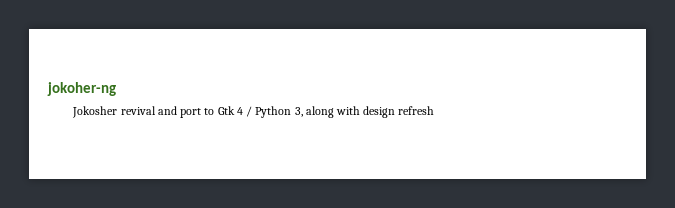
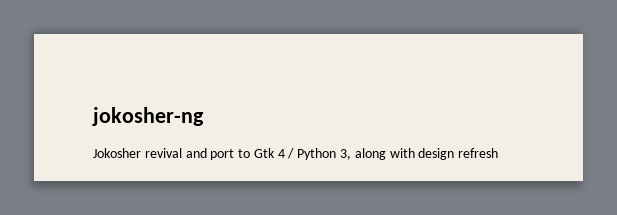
- jokoher-ng
+ jokosher-ng

